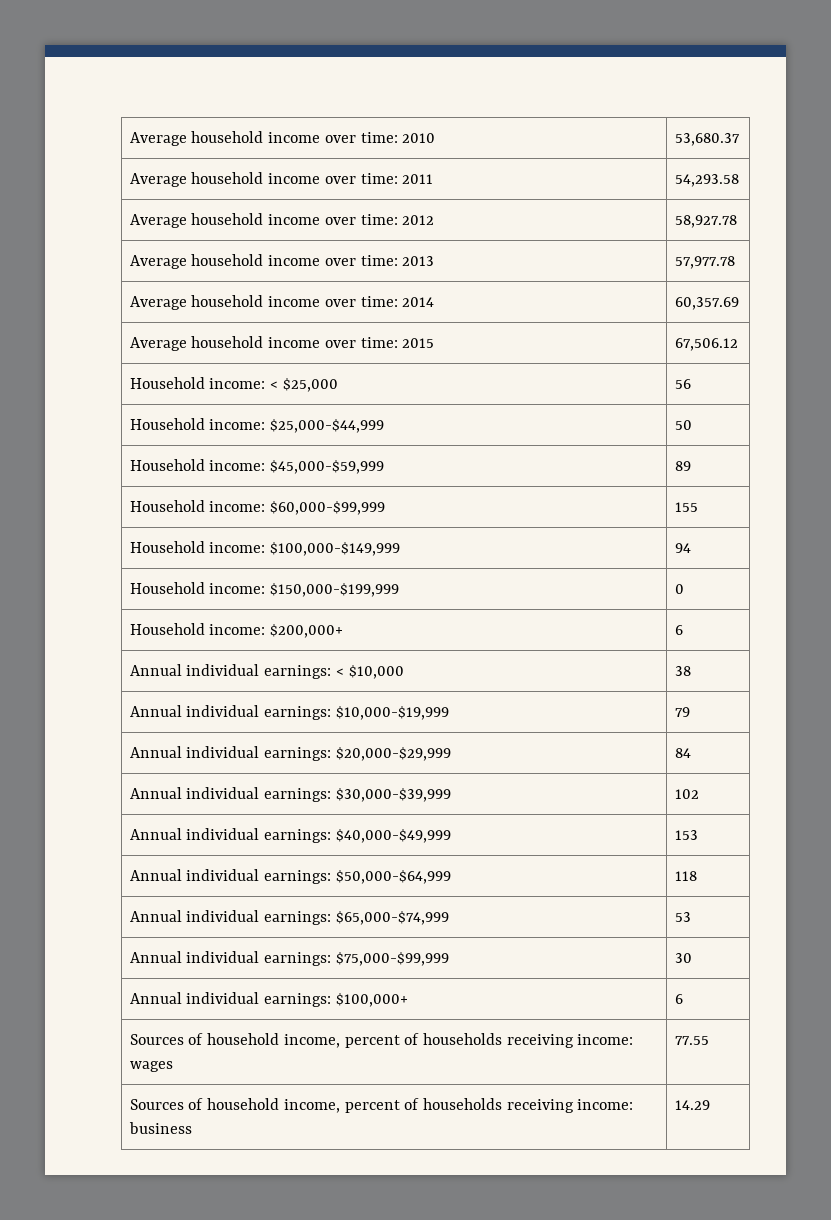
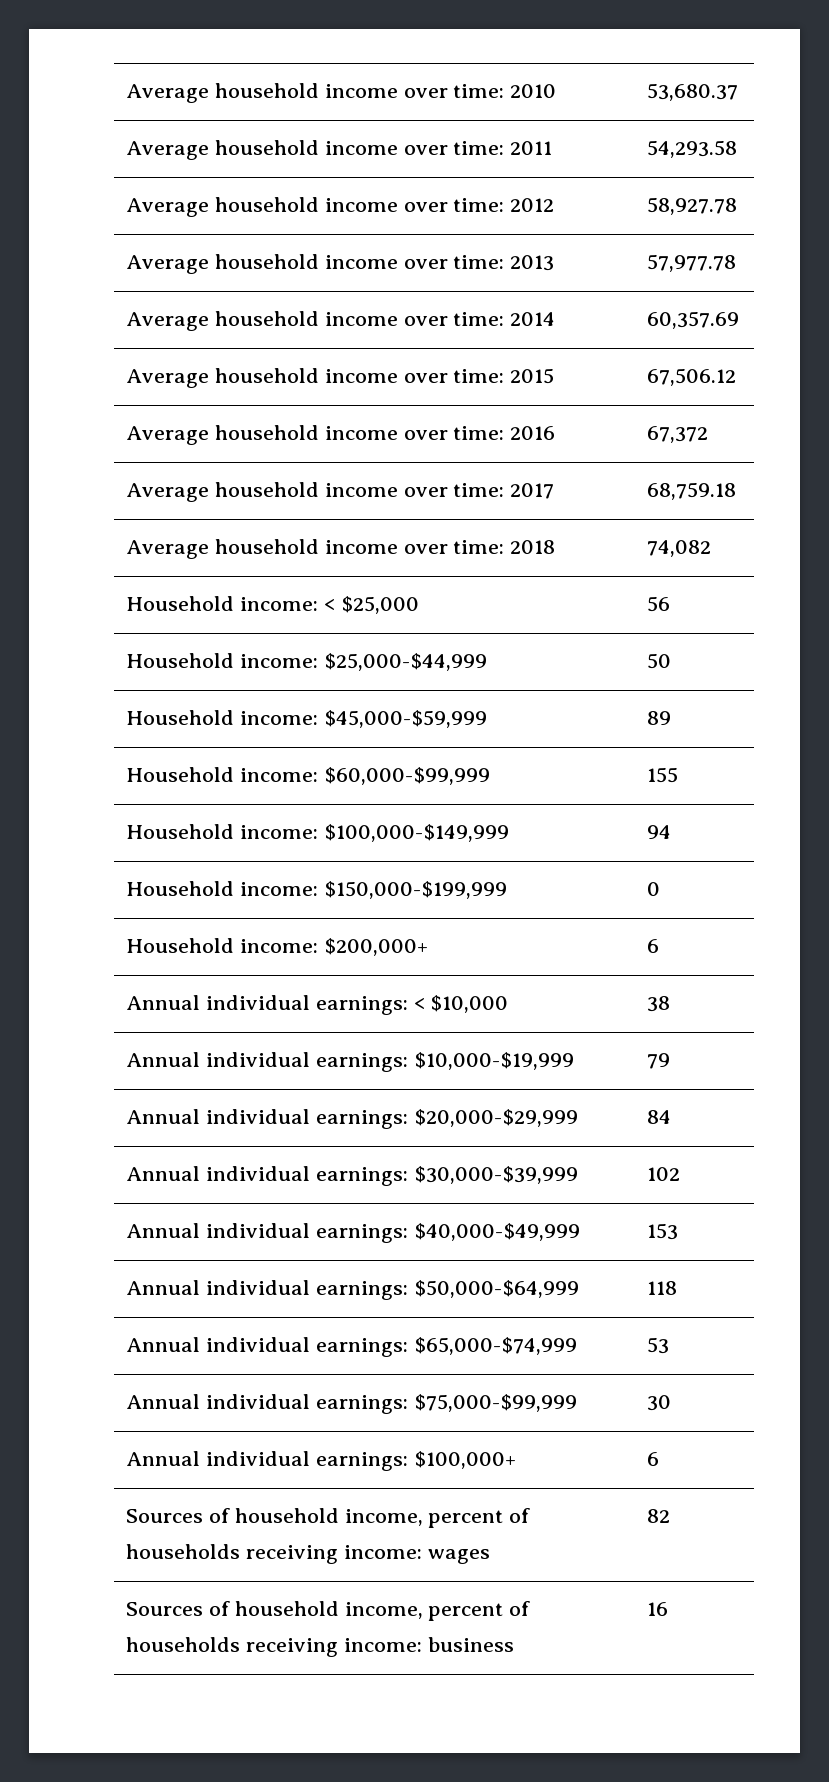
+ Average household income over time: 2016 | 67,372
+ Average household income over time: 2017 | 68,759.18
+ Average household income over time: 2018 | 74,082
- Sources of household income, percent of households receiving income: wages | 77.55
+ Sources of household income, percent of households receiving income: wages | 82
- Sources of household income, percent of households receiving income: business | 14.29
+ Sources of household income, percent of households receiving income: business | 16

